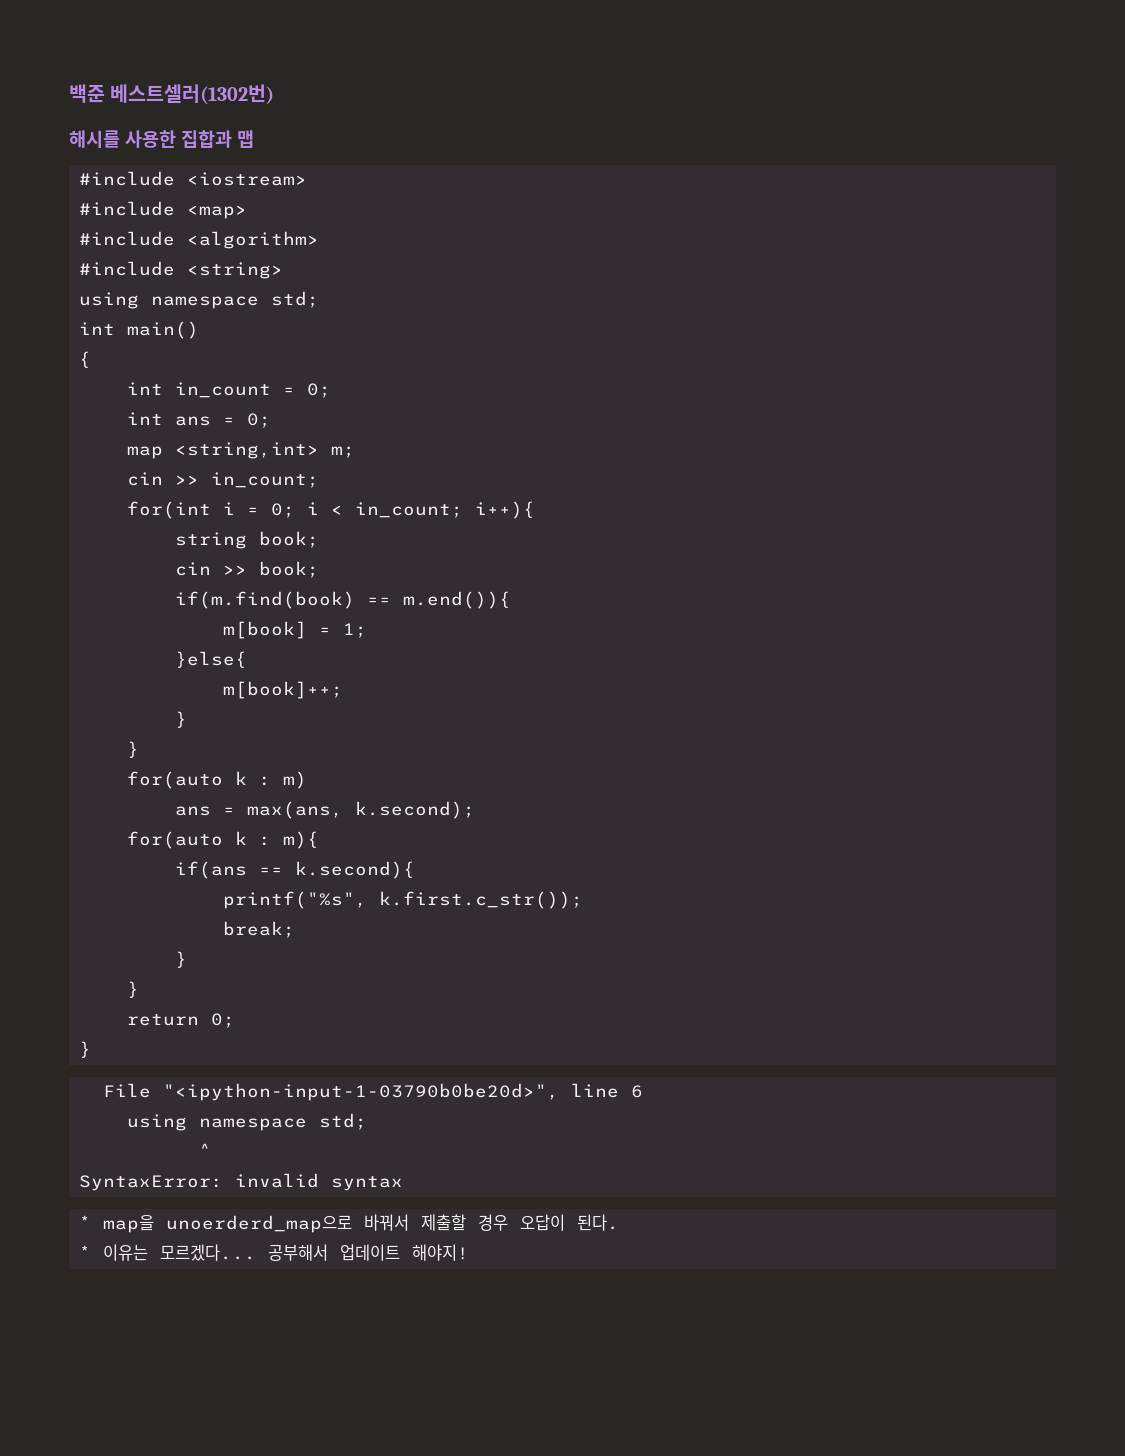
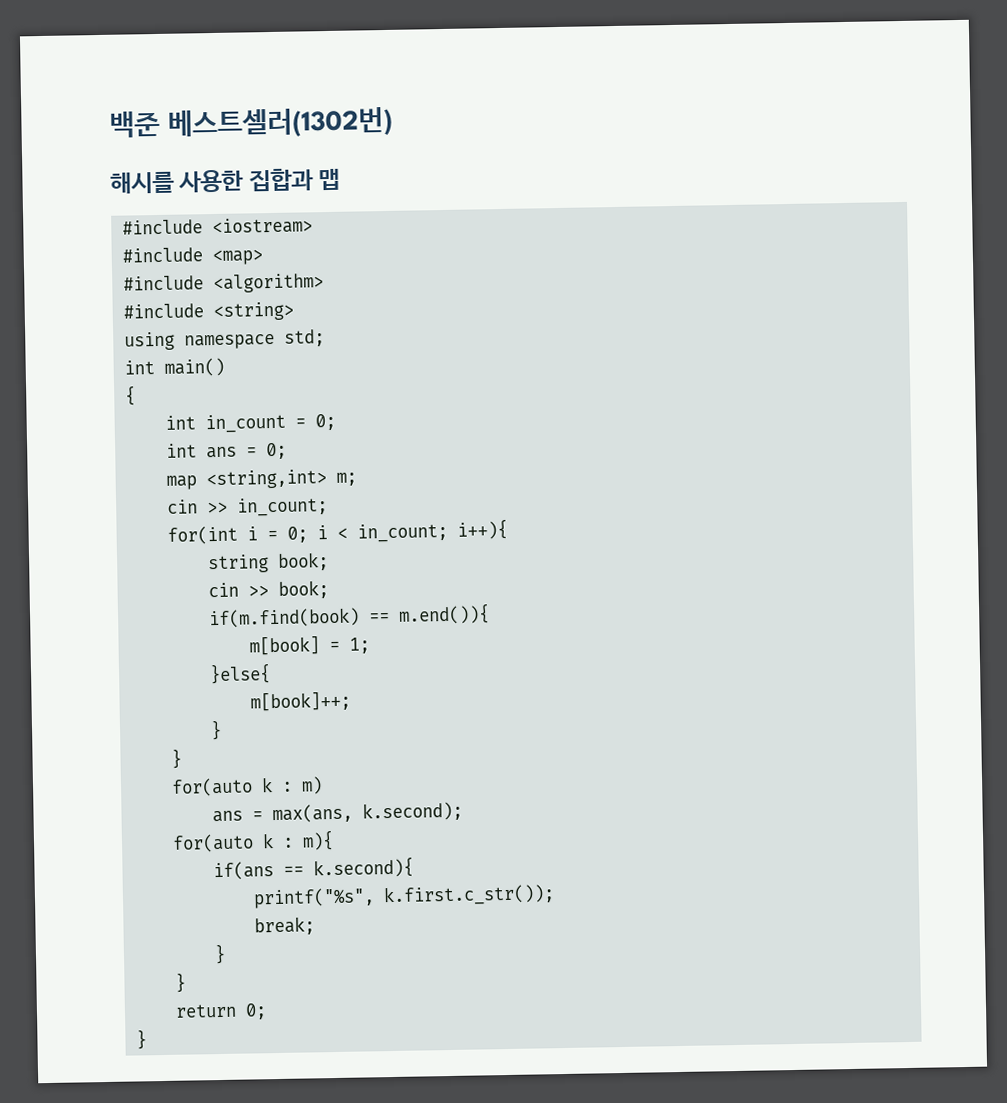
- File "<ipython-input-1-03790b0be20d>", line 6
- using namespace std;
- ^
- SyntaxError: invalid syntax
- * map을 unoerderd_map으로 바꿔서 제출할 경우 오답이 된다.
- * 이유는 모르겠다... 공부해서 업데이트 해야지!

